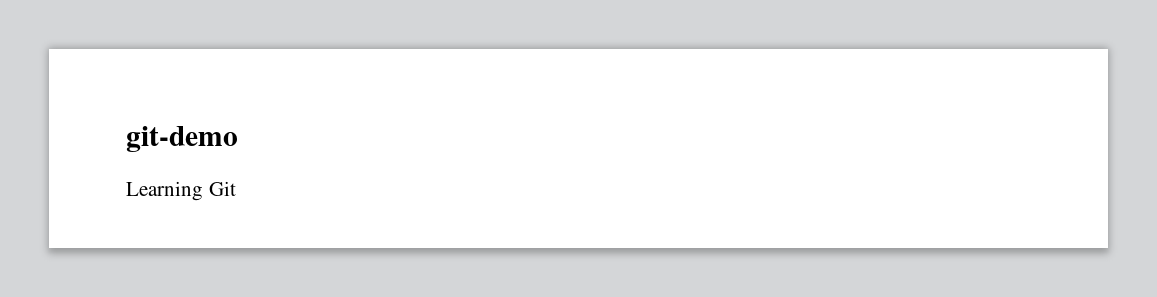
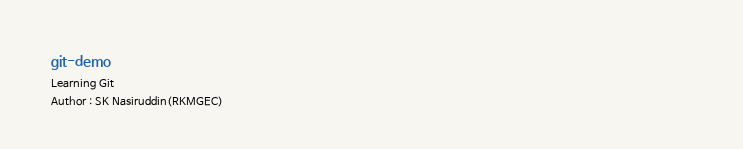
+ Author : SK Nasiruddin(RKMGEC)

